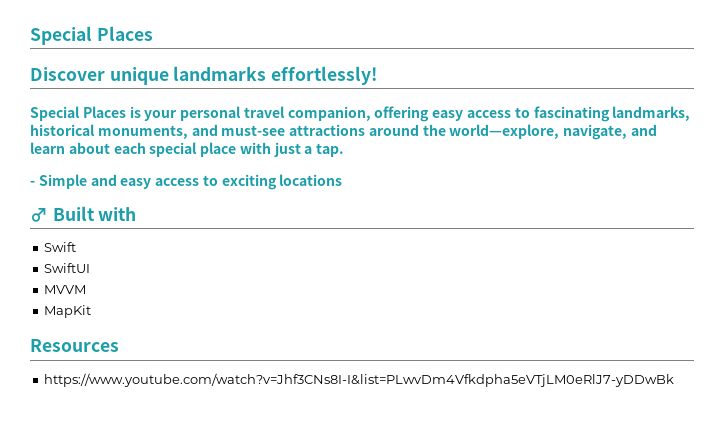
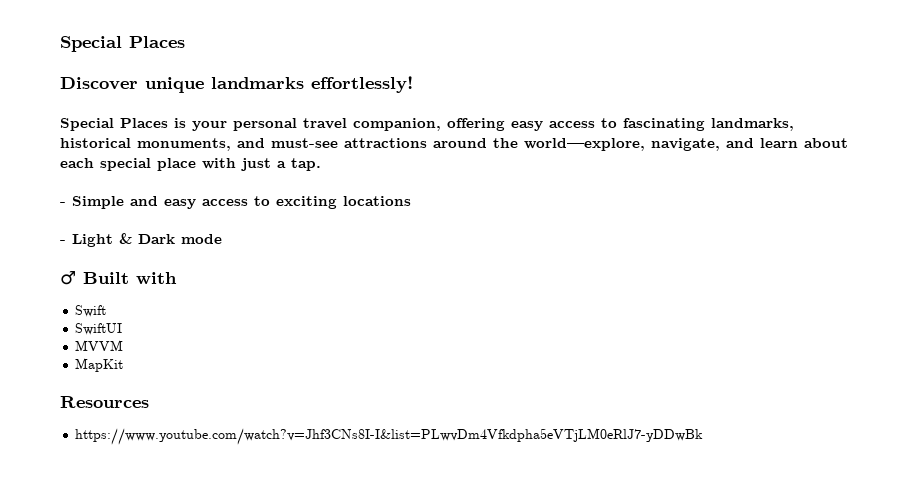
+ - Light & Dark mode

